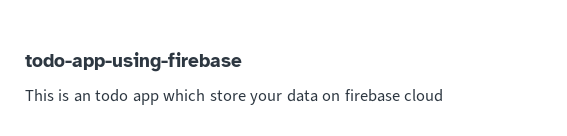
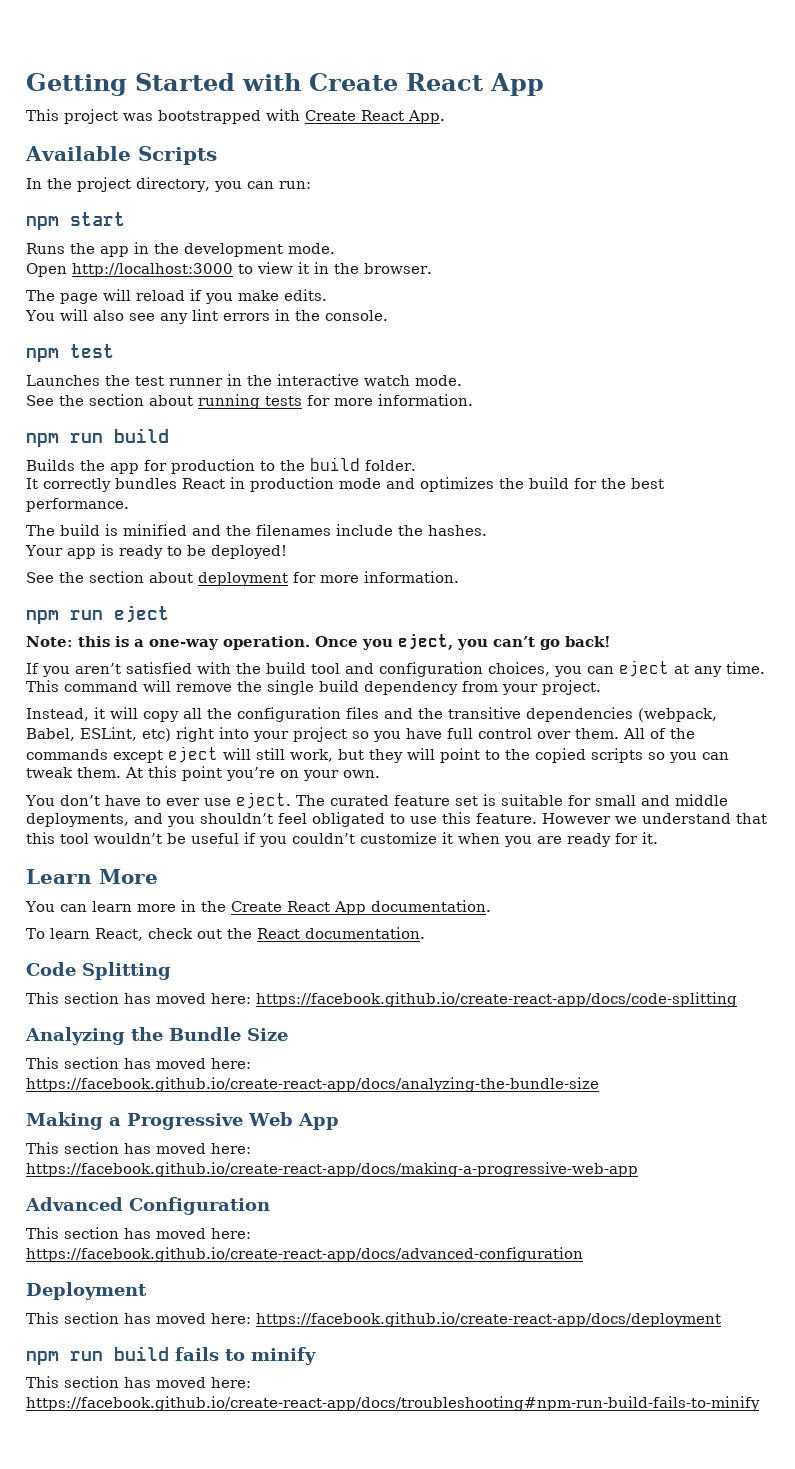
- todo-app-using-firebase
- This is an todo app which store your data on firebase cloud
+ Getting Started with Create React App
+ This project was bootstrapped with Create React App.
+ Available Scripts
+ In the project directory, you can run:
+ npm start
+ Runs the app in the development mode.
+ Open http://localhost:3000 to view it in the browser.
+ The page will reload if you make edits.
+ You will also see any lint errors in the console.
+ npm test
+ Launches the test runner in the interactive watch mode.
+ See the section about running tests for more information.
+ npm run build
+ Builds the app for production to the build folder.
+ It correctly bundles React in production mode and optimizes the build for the best performance.
+ The build is minified and the filenames include the hashes.
+ Your app is ready to be deployed!
+ See the section about deployment for more information.
+ npm run eject
+ Note: this is a one-way operation. Once you eject, you can’t go back!
+ If you aren’t satisfied with the build tool and configuration choices, you can eject at any time. This command will remove the single build dependency from your project.
+ Instead, it will copy all the configuration files and the transitive dependencies (webpack, Babel, ESLint, etc) right into your project so you have full control over them. All of the commands except eject will still work, but they will point to the copied scripts so you can tweak them. At this point you’re on your own.
+ You don’t have to ever use eject. The curated feature set is suitable for small and middle deployments, and you shouldn’t feel obligated to use this feature. However we understand that this tool wouldn’t be useful if you couldn’t customize it when you are ready for it.
+ Learn More
+ You can learn more in the Create React App documentation.
+ To learn React, check out the React documentation.
+ Code Splitting
+ This section has moved here: https://facebook.github.io/create-react-app/docs/code-splitting
+ Analyzing the Bundle Size
+ This section has moved here: https://facebook.github.io/create-react-app/docs/analyzing-the-bundle-size
+ Making a Progressive Web App
+ This section has moved here: https://facebook.github.io/create-react-app/docs/making-a-progressive-web-app
+ Advanced Configuration
+ This section has moved here: https://facebook.github.io/create-react-app/docs/advanced-configuration
+ Deployment
+ This section has moved here: https://facebook.github.io/create-react-app/docs/deployment
+ npm run build fails to minify
+ This section has moved here: https://facebook.github.io/create-react-app/docs/troubleshooting#npm-run-build-fails-to-minify

